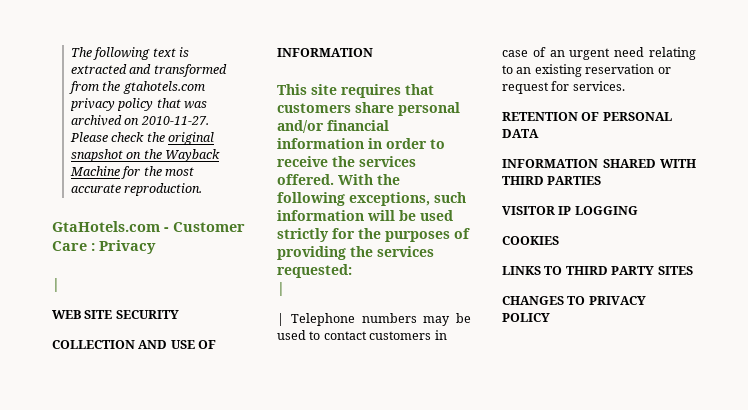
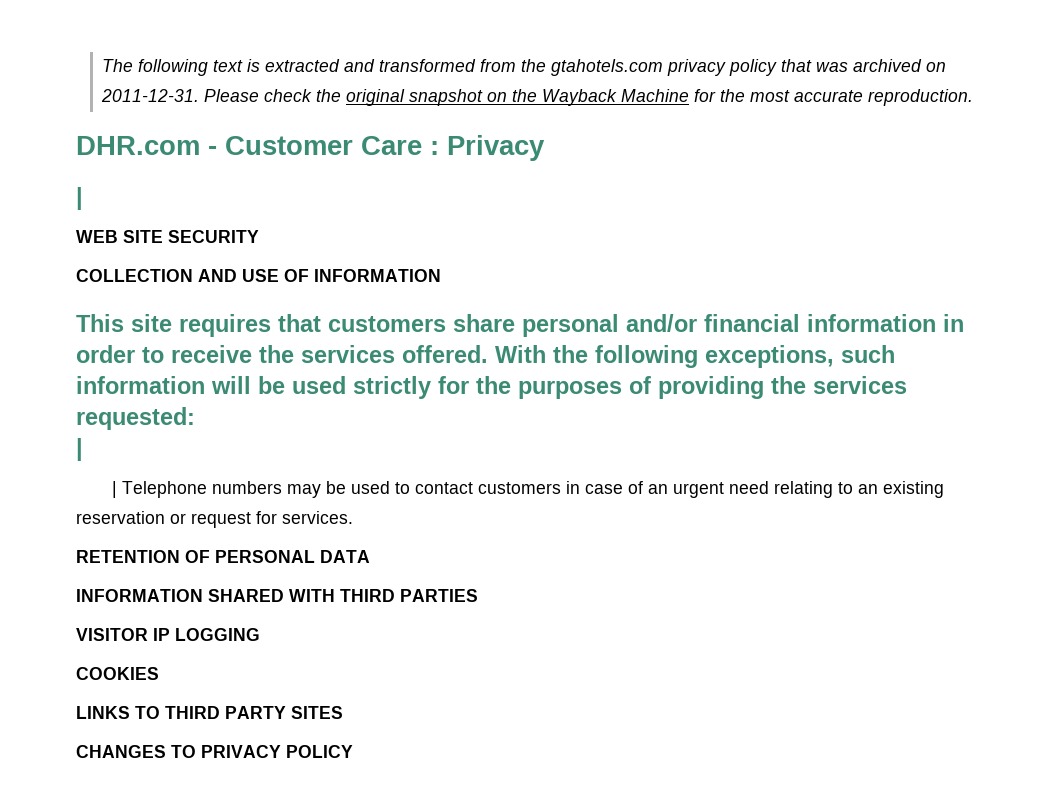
- The following text is extracted and transformed from the gtahotels.com privacy policy that was archived on 2010-11-27.
+ The following text is extracted and transformed from the gtahotels.com privacy policy that was archived on 2011-12-31.
- GtaHotels.com - Customer Care : Privacy
+ DHR.com - Customer Care : Privacy

